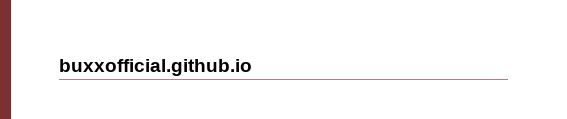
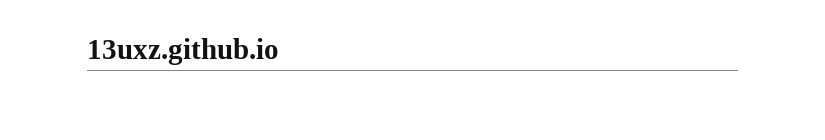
- buxxofficial.github.io
+ 13uxz.github.io

